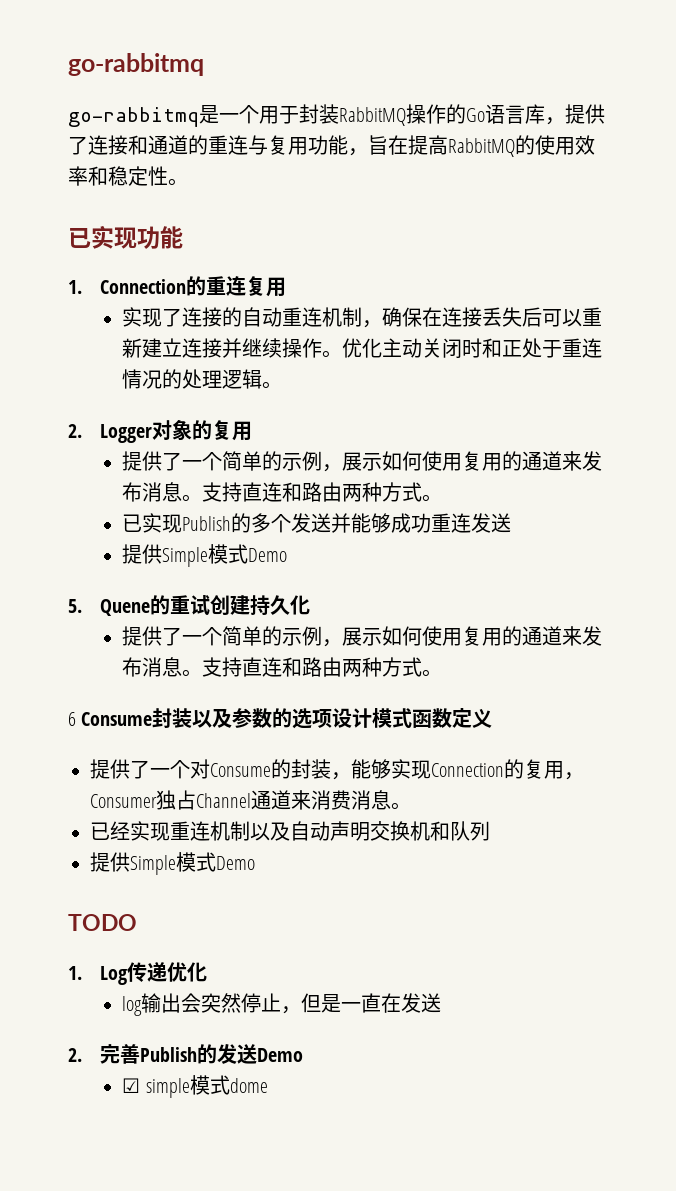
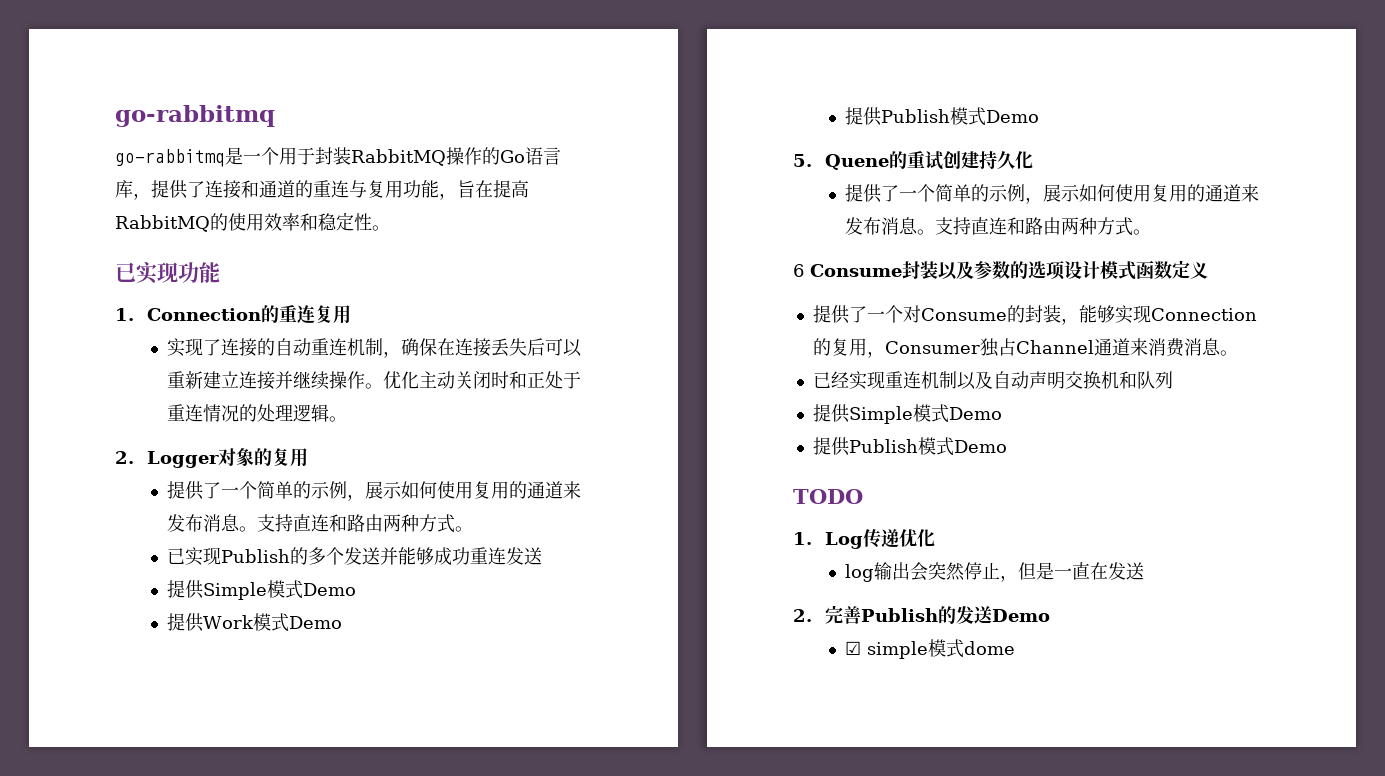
+ 提供Work模式Demo
+ 提供Publish模式Demo
  已经实现重连机制以及自动声明交换机和队列
  提供Simple模式Demo
+ 提供Publish模式Demo

